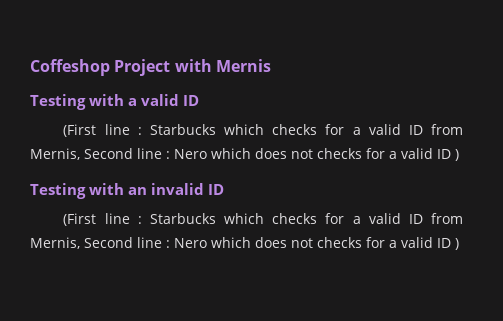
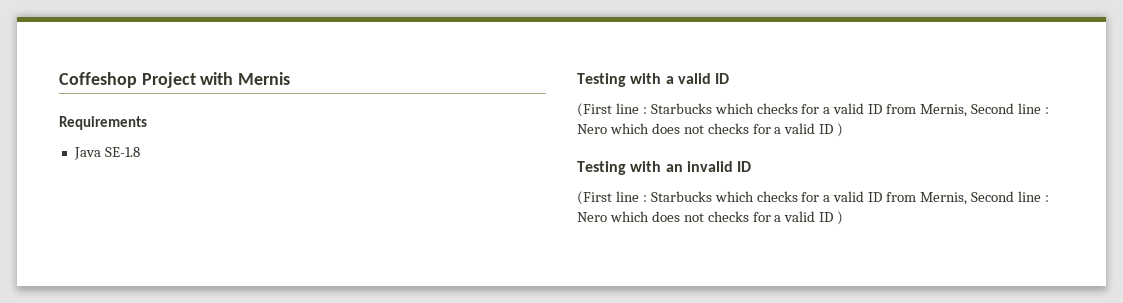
+ Requirements
+ Java SE-1.8

